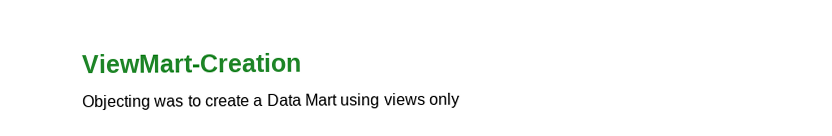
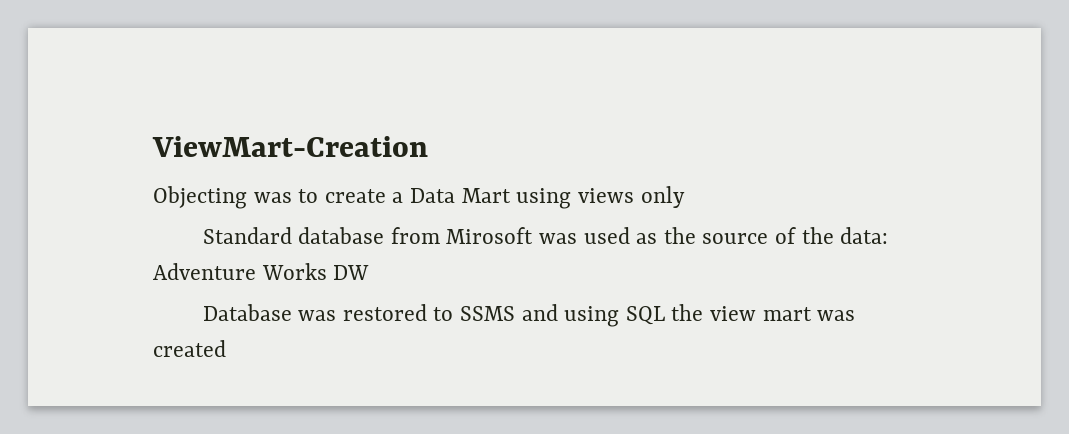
+ Standard database from Mirosoft was used as the source of the data: Adventure Works DW
+ Database was restored to SSMS and using SQL the view mart was created

